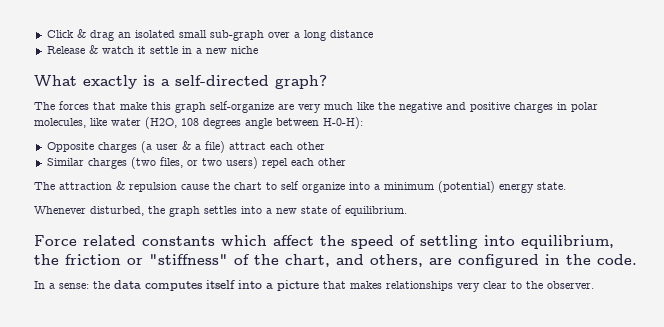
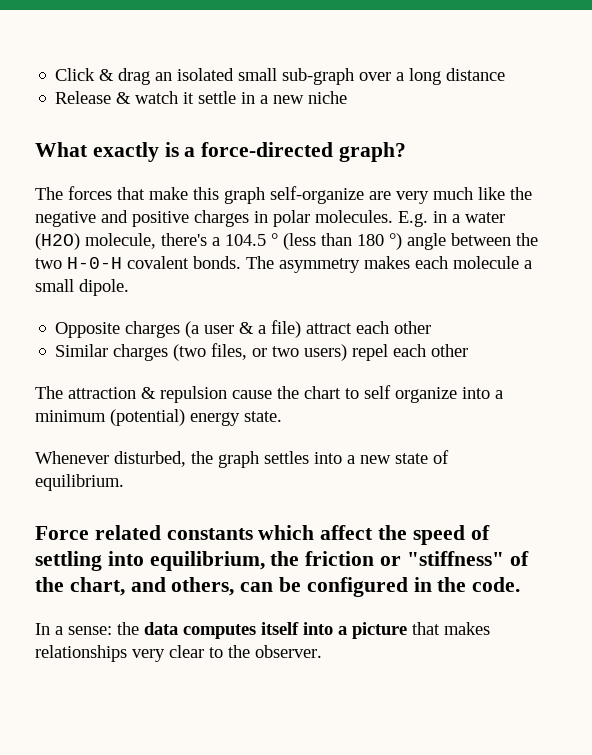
- What exactly is a self-directed graph?
+ What exactly is a force-directed graph?
- The forces that make this graph self-organize are very much like the negative and positive charges in polar molecules, like water (H2O, 108 degrees angle between H-0-H):
+ The forces that make this graph self-organize are very much like the negative and positive charges in polar molecules. E.g. in a water (H2O) molecule, there's a 104.5 ° (less than 180 °) angle between the two H-0-H covalent bonds. The asymmetry makes each molecule a small dipole.
- Force related constants which affect the speed of settling into equilibrium, the friction or "stiffness" of the chart, and others, are configured in the code.
+ Force related constants which affect the speed of settling into equilibrium, the friction or "stiffness" of the chart, and others, can be configured in the code.

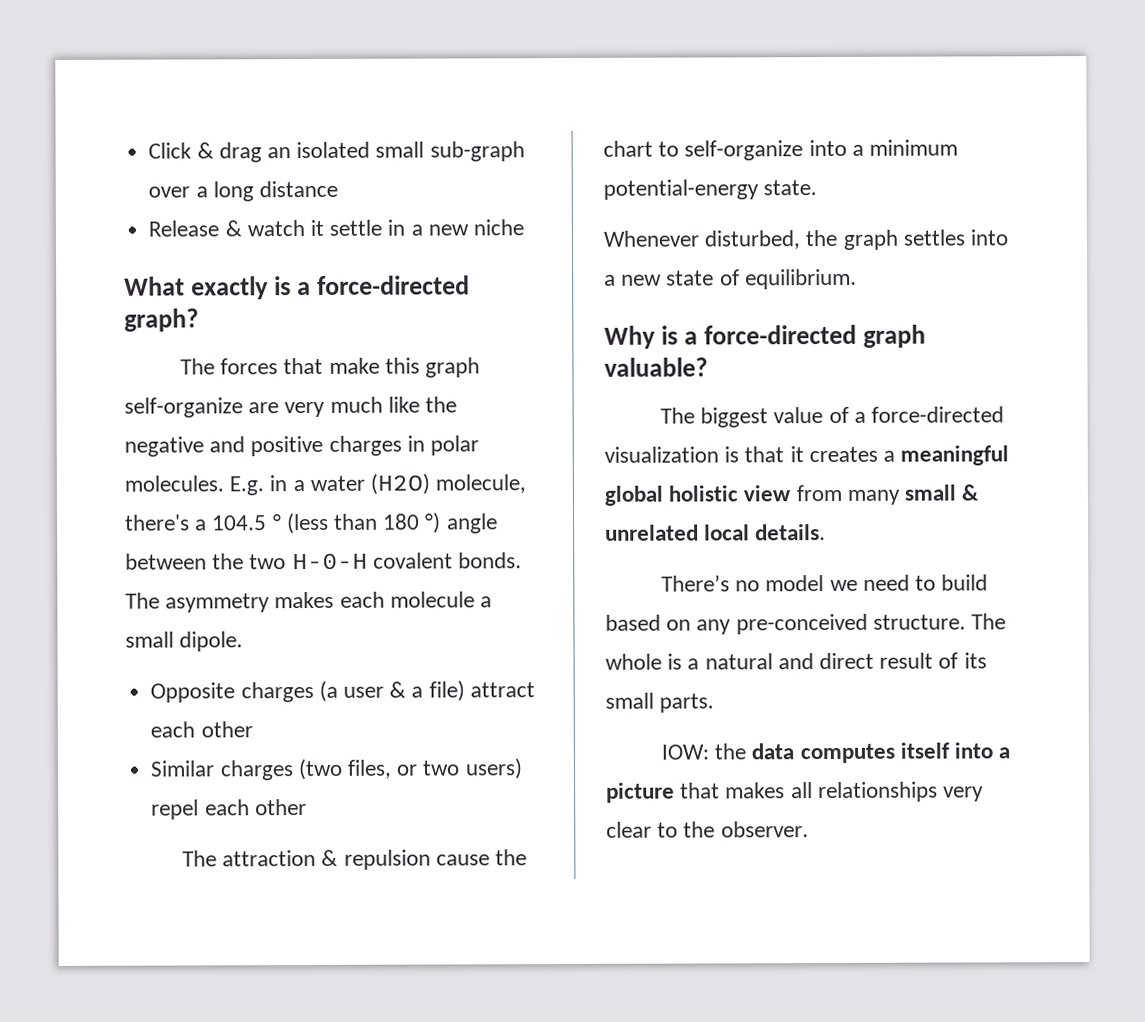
- The attraction & repulsion cause the chart to self organize into a minimum (potential) energy state.
+ The attraction & repulsion cause the chart to self-organize into a minimum potential-energy state.
- Force related constants which affect the speed of settling into equilibrium, the friction or "stiffness" of the chart, and others, can be configured in the code.
- In a sense: the data computes itself into a picture that makes relationships very clear to the observer.
+ Why is a force-directed graph valuable?
+ The biggest value of a force-directed visualization is that it creates a meaningful global holistic view from many small & unrelated local details.
+ There’s no model we need to build based on any pre-conceived structure. The whole is a natural and direct result of its small parts.
+ IOW: the data computes itself into a picture that makes all relationships very clear to the observer.

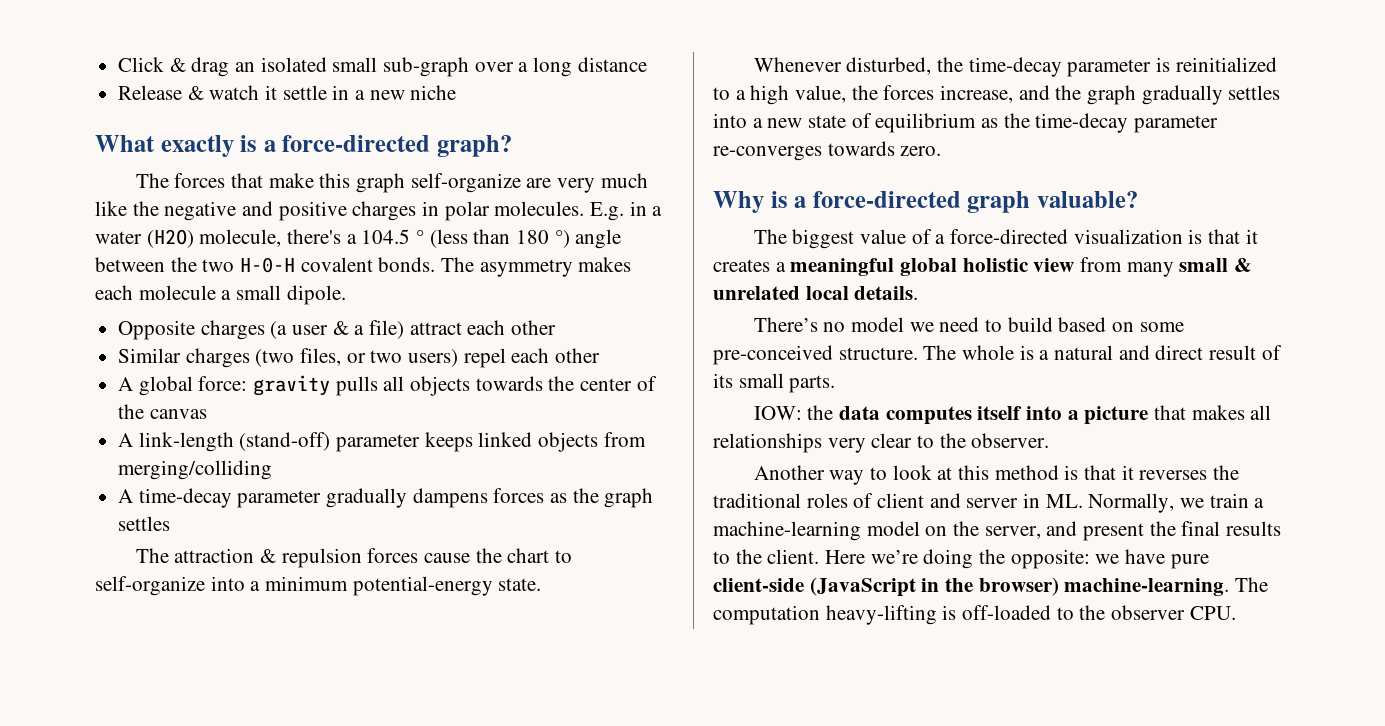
+ A global force: gravity pulls all objects towards the center of the canvas
+ A link-length (stand-off) parameter keeps linked objects from merging/colliding
+ A time-decay parameter gradually dampens forces as the graph settles
- The attraction & repulsion cause the chart to self-organize into a minimum potential-energy state.
+ The attraction & repulsion forces cause the chart to self-organize into a minimum potential-energy state.
- Whenever disturbed, the graph settles into a new state of equilibrium.
+ Whenever disturbed, the time-decay parameter is reinitialized to a high value, the forces increase, and the graph gradually settles into a new state of equilibrium as the time-decay parameter re-converges towards zero.
- There’s no model we need to build based on any pre-conceived structure.
+ There’s no model we need to build based on some pre-conceived structure.
+ Another way to look at this method is that it reverses the traditional roles of client and server in ML. Normally, we train a machine-learning model on the server, and present the final results to the client. Here we’re doing the opposite: we have pure client-side (JavaScript in the browser) machine-learning. The computation heavy-lifting is off-loaded to the observer CPU.

